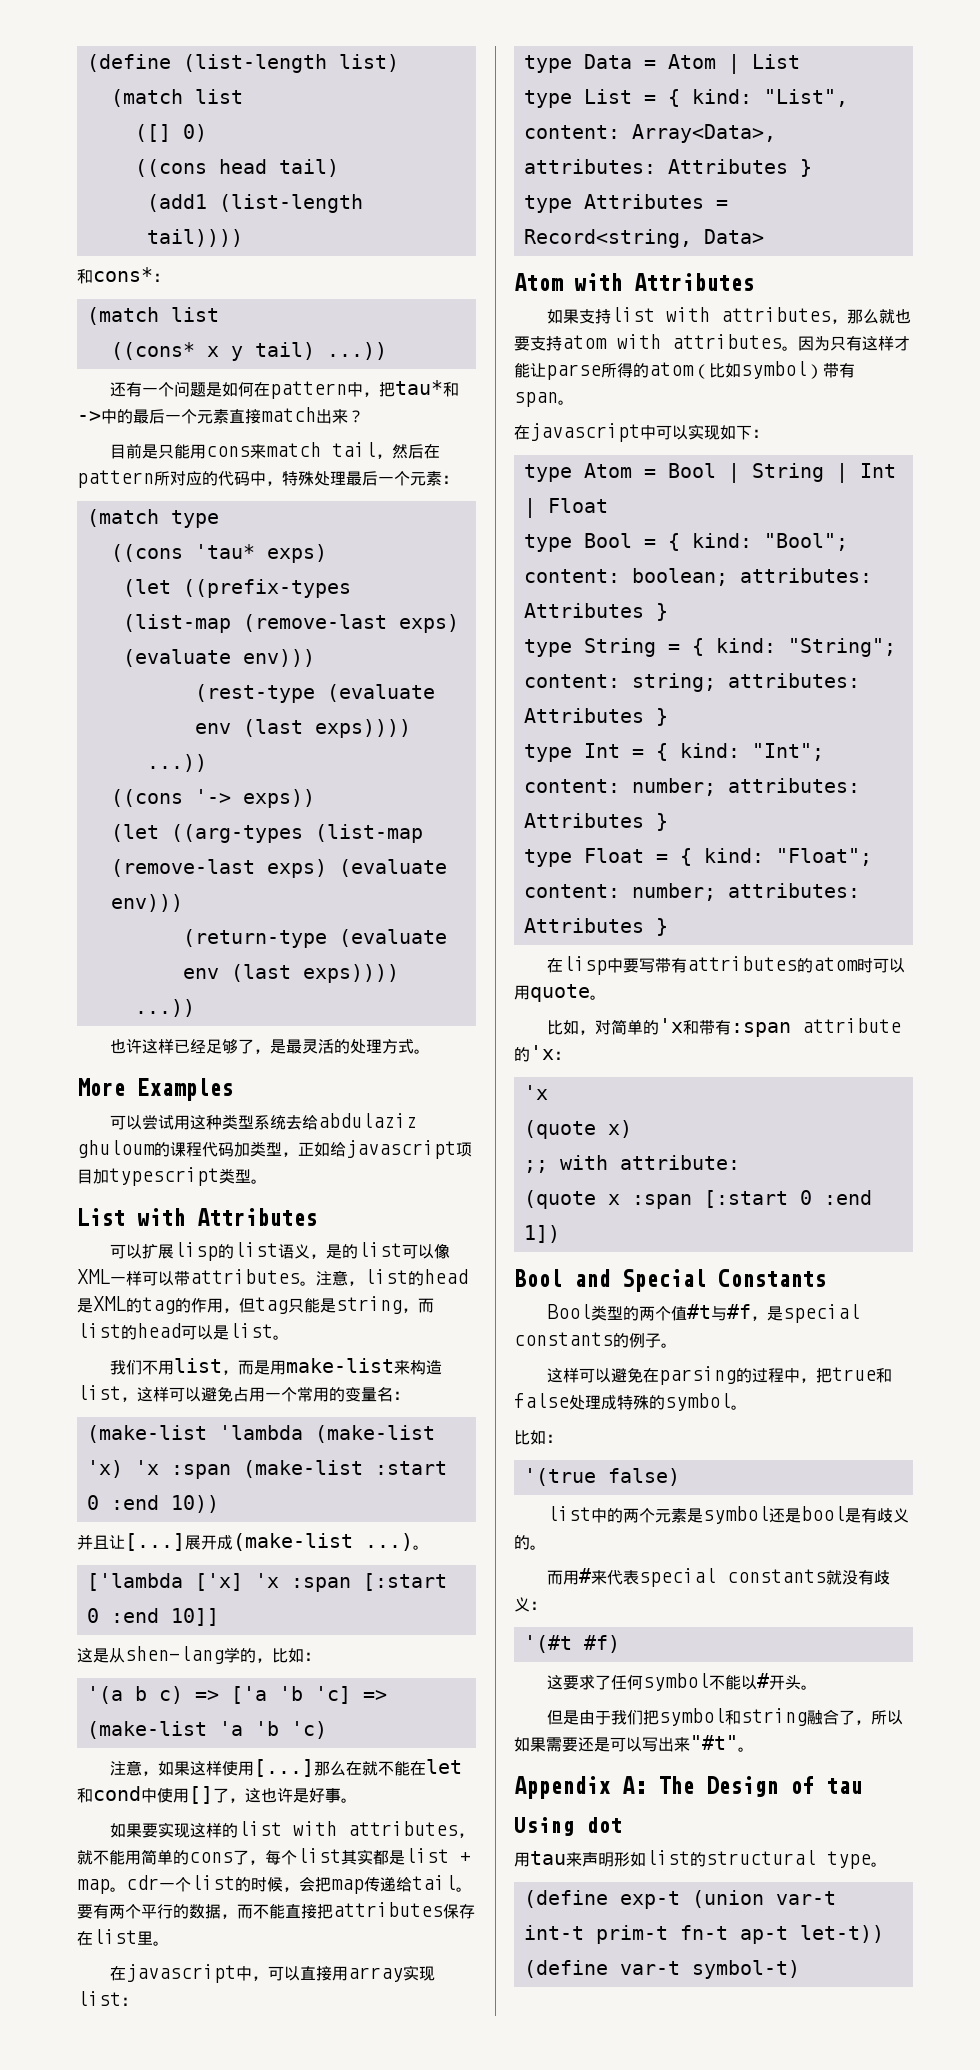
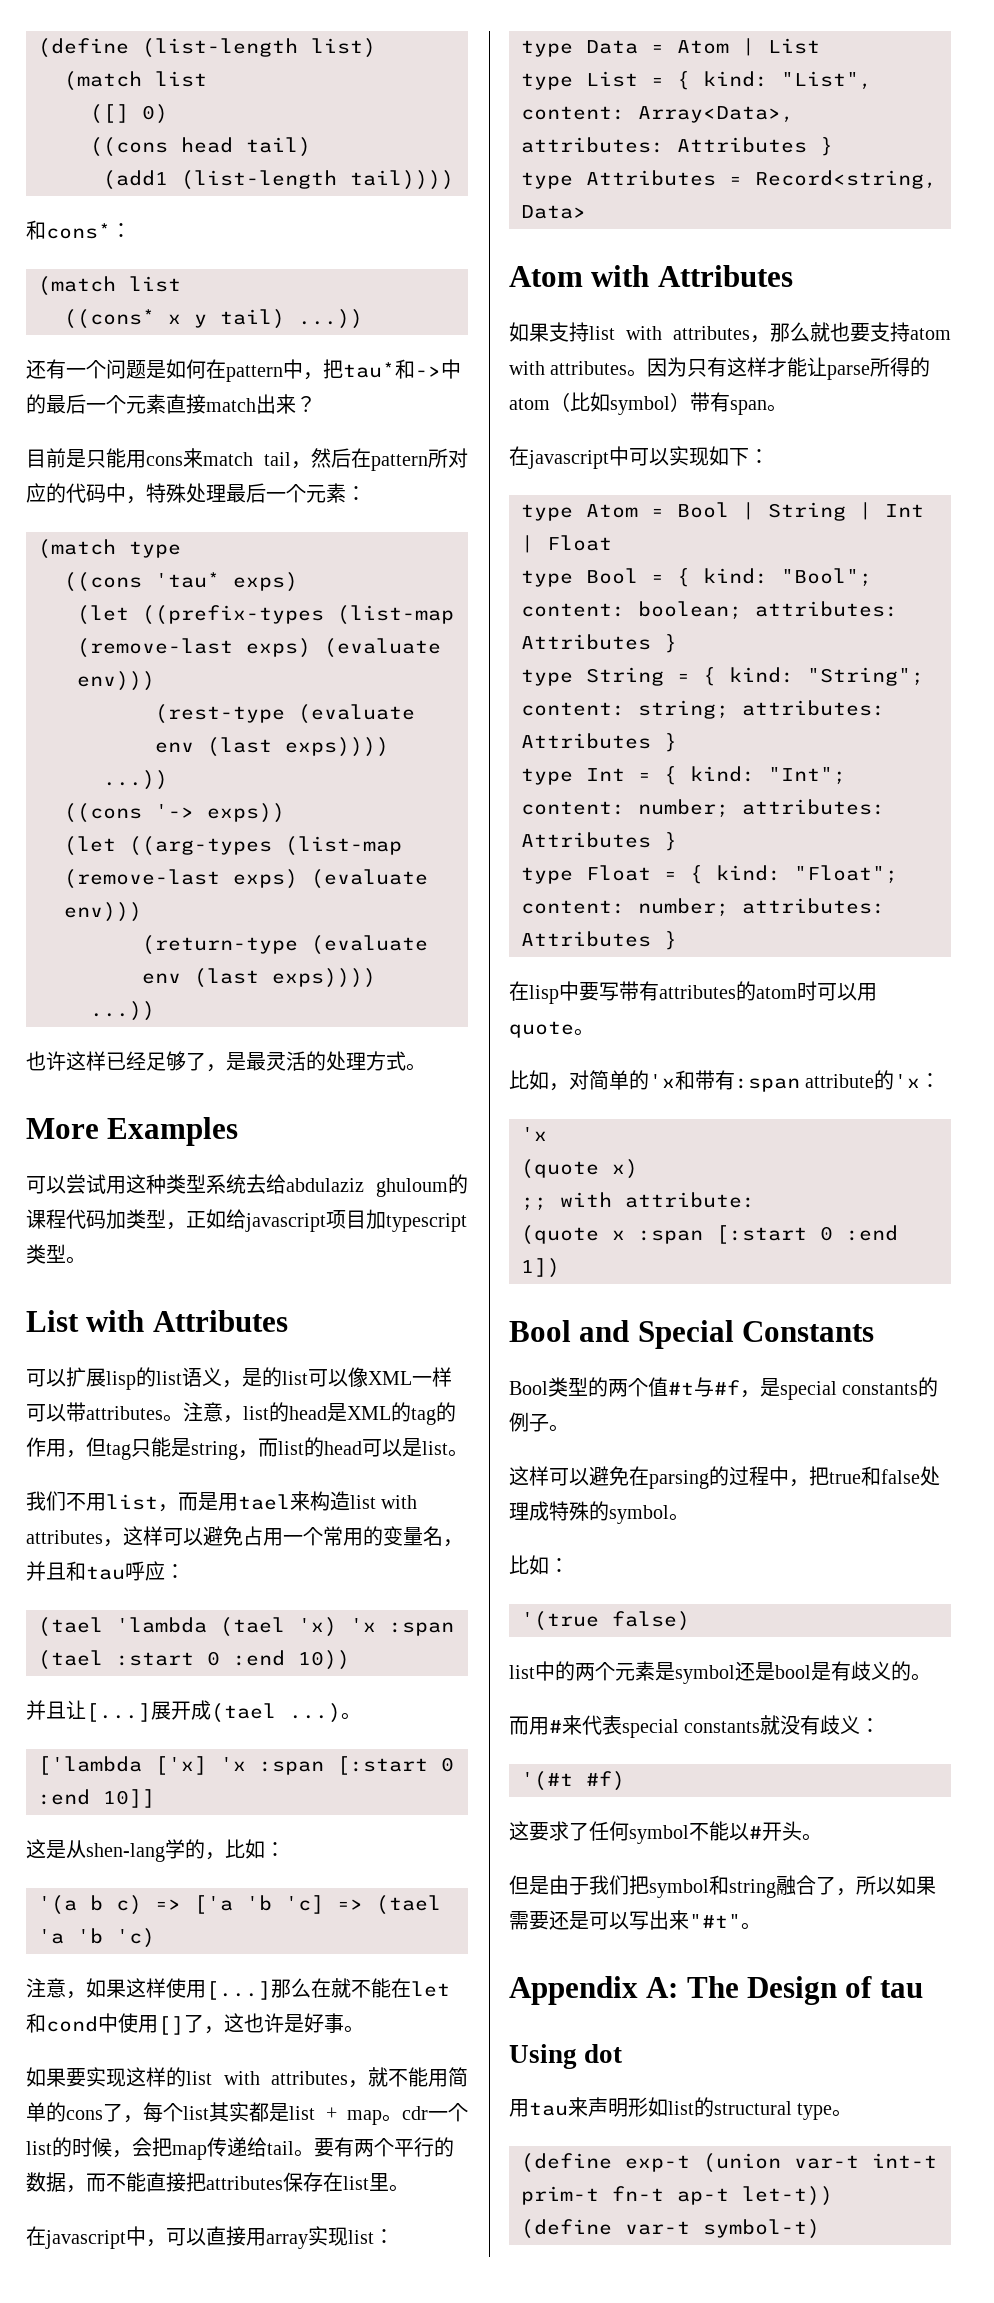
- 我们不用list，而是用make-list来构造list，这样可以避免占用一个常用的变量名：
- (make-list 'lambda (make-list 'x) 'x :span (make-list :start 0 :end 10))
+ 我们不用list，而是用tael来构造list with attributes，这样可以避免占用一个常用的变量名，并且和tau呼应：
+ (tael 'lambda (tael 'x) 'x :span (tael :start 0 :end 10))
- 展开成(make-list ...)
+ 展开成(tael ...)
- '(a b c) => ['a 'b 'c] => (make-list 'a 'b 'c)
+ '(a b c) => ['a 'b 'c] => (tael 'a 'b 'c)

